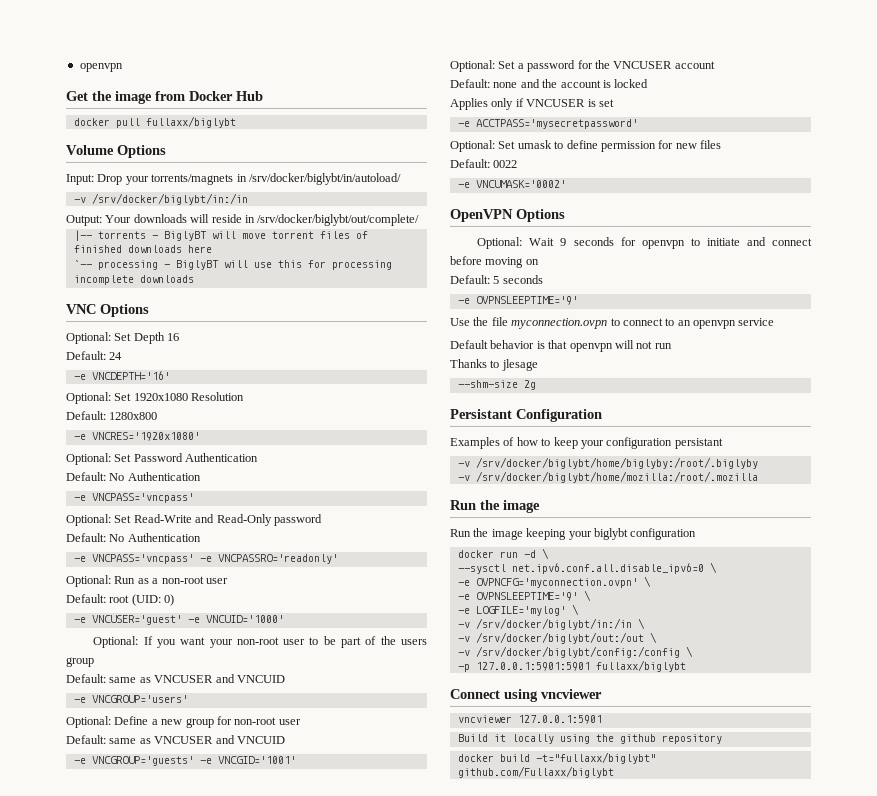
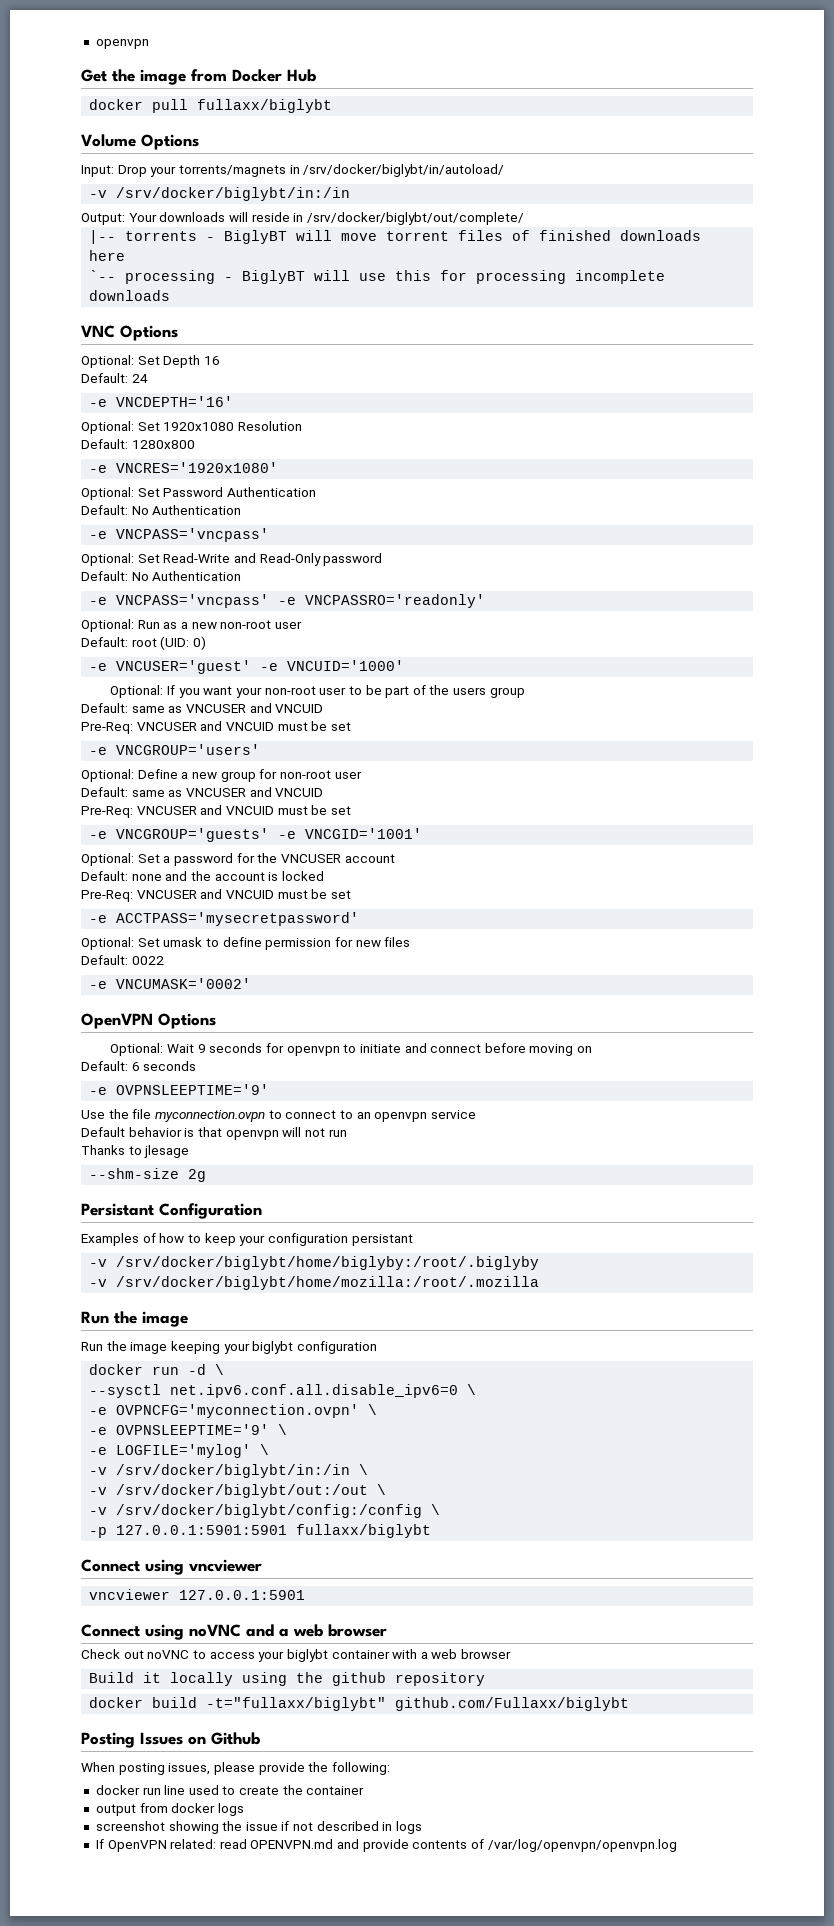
- Optional: Run as a non-root user
+ Optional: Run as a new non-root user
  Optional: If you want your non-root user to be part of the users group
  Default: same as VNCUSER and VNCUID
+ Pre-Req: VNCUSER and VNCUID must be set
  Optional: Define a new group for non-root user
  Default: same as VNCUSER and VNCUID
+ Pre-Req: VNCUSER and VNCUID must be set
  Default: none and the account is locked
- Applies only if VNCUSER is set
+ Pre-Req: VNCUSER and VNCUID must be set
- Default: 5 seconds
+ Default: 6 seconds
+ Connect using noVNC and a web browser
+ Check out noVNC to access your biglybt container with a web browser
+ Posting Issues on Github
+ When posting issues, please provide the following:
+ docker run line used to create the container
+ output from docker logs
+ screenshot showing the issue if not described in logs
+ If OpenVPN related: read OPENVPN.md and provide contents of /var/log/openvpn/openvpn.log

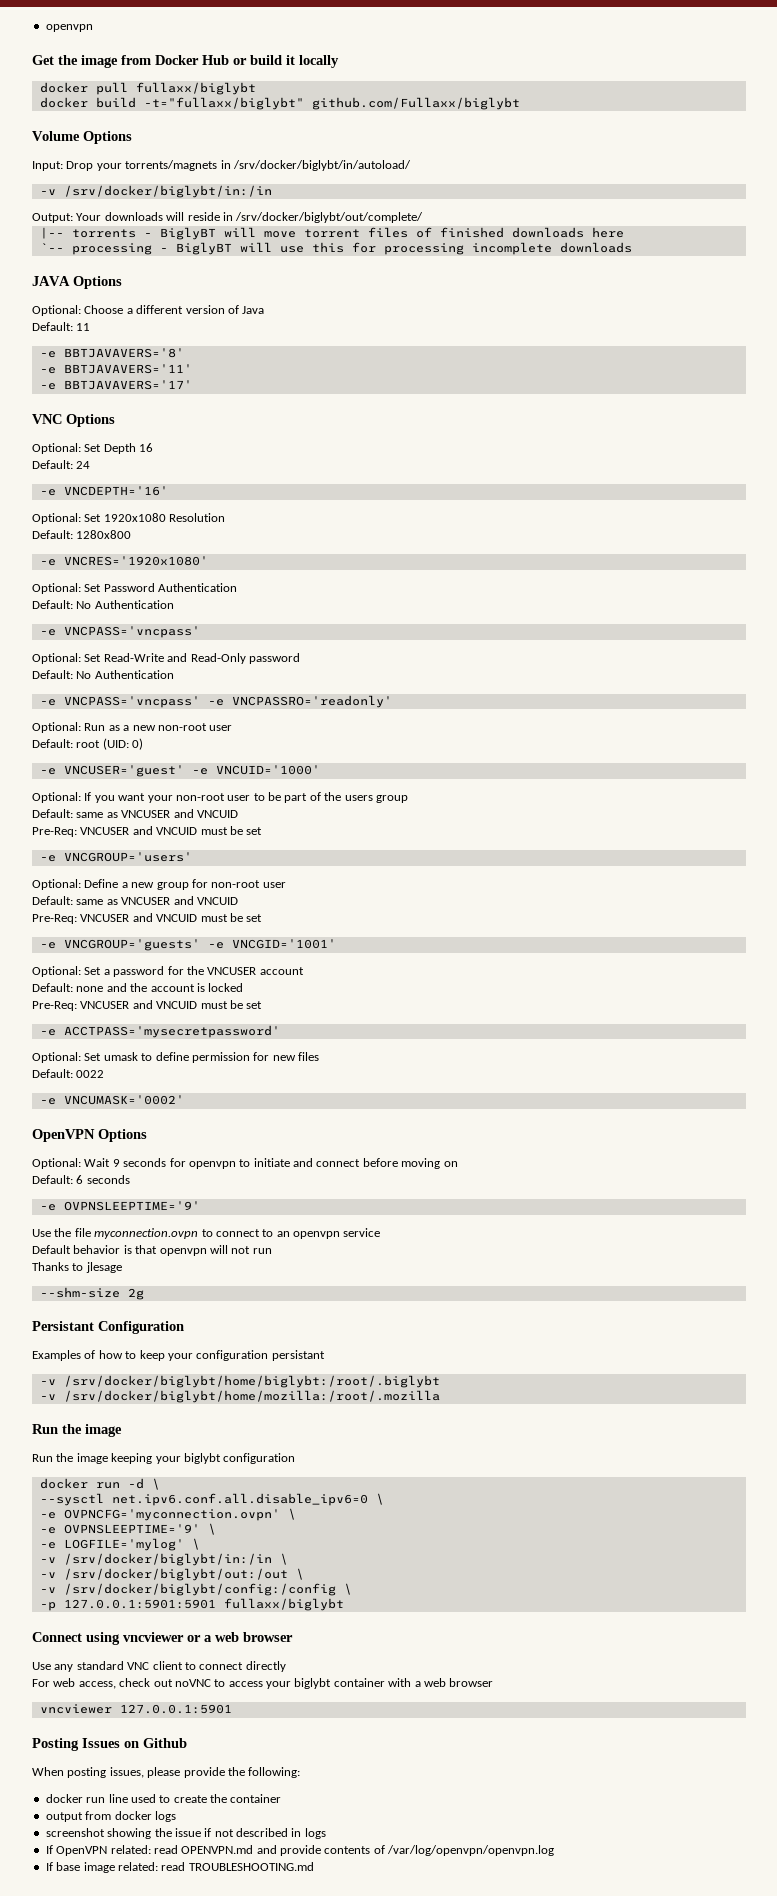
- Get the image from Docker Hub
+ Get the image from Docker Hub or build it locally
+ docker build -t="fullaxx/biglybt" github.com/Fullaxx/biglybt
+ JAVA Options
+ Optional: Choose a different version of Java
+ Default: 11
+ -e BBTJAVAVERS='8'
+ -e BBTJAVAVERS='11'
+ -e BBTJAVAVERS='17'
- -v /srv/docker/biglybt/home/biglyby:/root/.biglyby
+ -v /srv/docker/biglybt/home/biglybt:/root/.biglybt
- Connect using vncviewer
- vncviewer 127.0.0.1:5901
- Connect using noVNC and a web browser
- Check out noVNC to access your biglybt container with a web browser
+ Connect using vncviewer or a web browser
+ Use any standard VNC client to connect directly
+ For web access, check out noVNC to access your biglybt container with a web browser
- Build it locally using the github repository
- docker build -t="fullaxx/biglybt" github.com/Fullaxx/biglybt
+ vncviewer 127.0.0.1:5901
+ If base image related: read TROUBLESHOOTING.md

